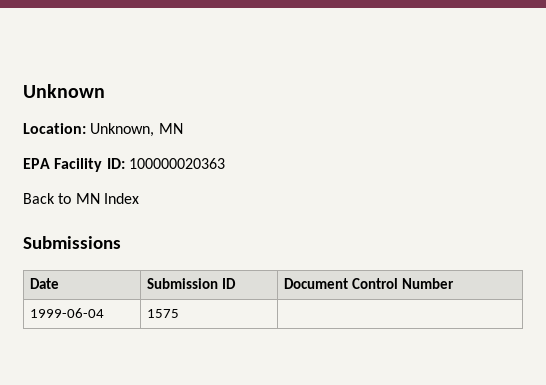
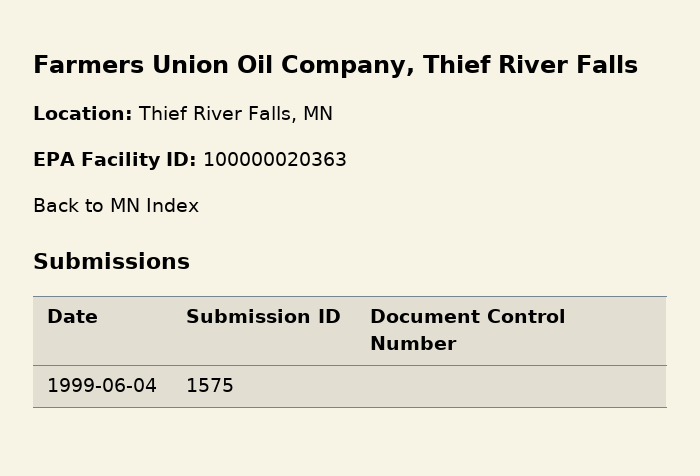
- Unknown
- Location: Unknown, MN
+ Farmers Union Oil Company, Thief River Falls
+ Location: Thief River Falls, MN

